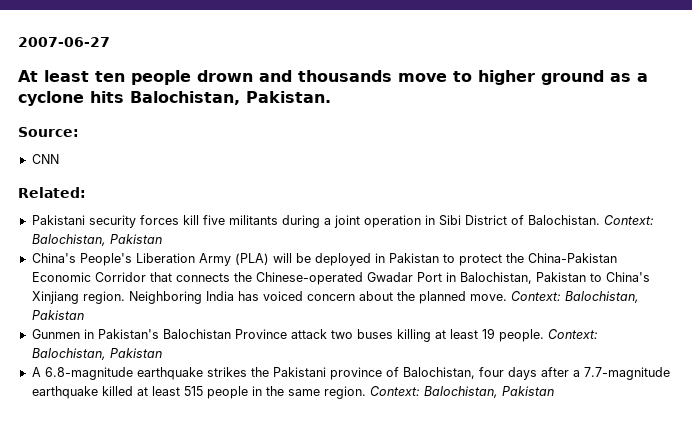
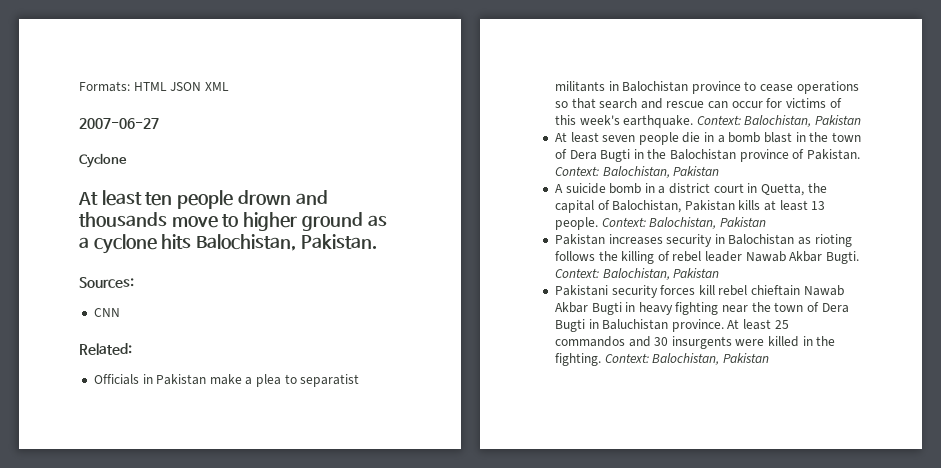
+ Formats: HTML JSON XML
+ Cyclone
- Source:
+ Sources:
- Pakistani security forces kill five militants during a joint operation in Sibi District of Balochistan. Context: Balochistan, Pakistan
- China's People's Liberation Army (PLA) will be deployed in Pakistan to protect the China-Pakistan Economic Corridor that connects the Chinese-operated Gwadar Port in Balochistan, Pakistan to China's Xinjiang region. Neighboring India has voiced concern about the planned move. Context: Balochistan, Pakistan
- Gunmen in Pakistan's Balochistan Province attack two buses killing at least 19 people.
+ Officials in Pakistan make a plea to separatist militants in Balochistan province to cease operations so that search and rescue can occur for victims of this week's earthquake. Context: Balochistan, Pakistan
+ At least seven people die in a bomb blast in the town of Dera Bugti in the Balochistan province of Pakistan. Context: Balochistan, Pakistan
+ A suicide bomb in a district court in Quetta, the capital of Balochistan, Pakistan kills at least 13 people.
- A 6.8-magnitude earthquake strikes the Pakistani province of Balochistan, four days after a 7.7-magnitude earthquake killed at least 515 people in the same region.
+ Pakistan increases security in Balochistan as rioting follows the killing of rebel leader Nawab Akbar Bugti. Context: Balochistan, Pakistan
+ Pakistani security forces kill rebel chieftain Nawab Akbar Bugti in heavy fighting near the town of Dera Bugti in Baluchistan province. At least 25 commandos and 30 insurgents were killed in the fighting.

